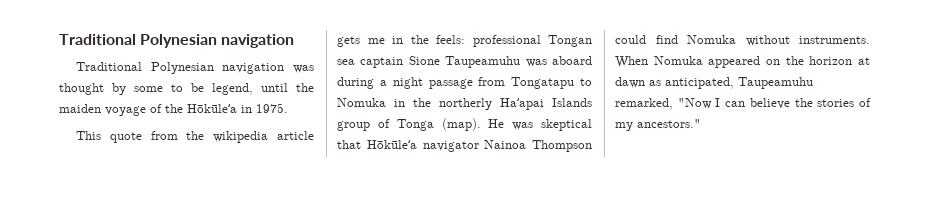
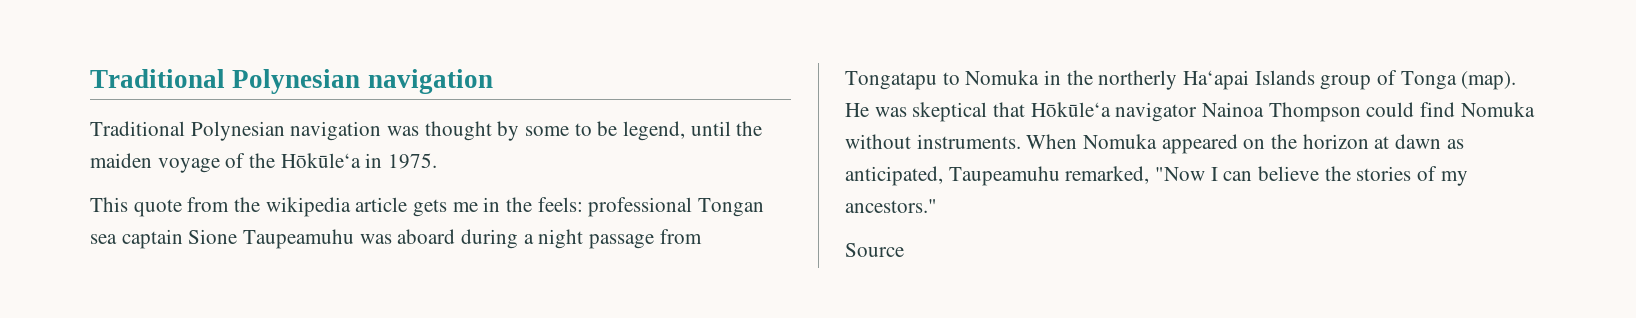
+ Source

